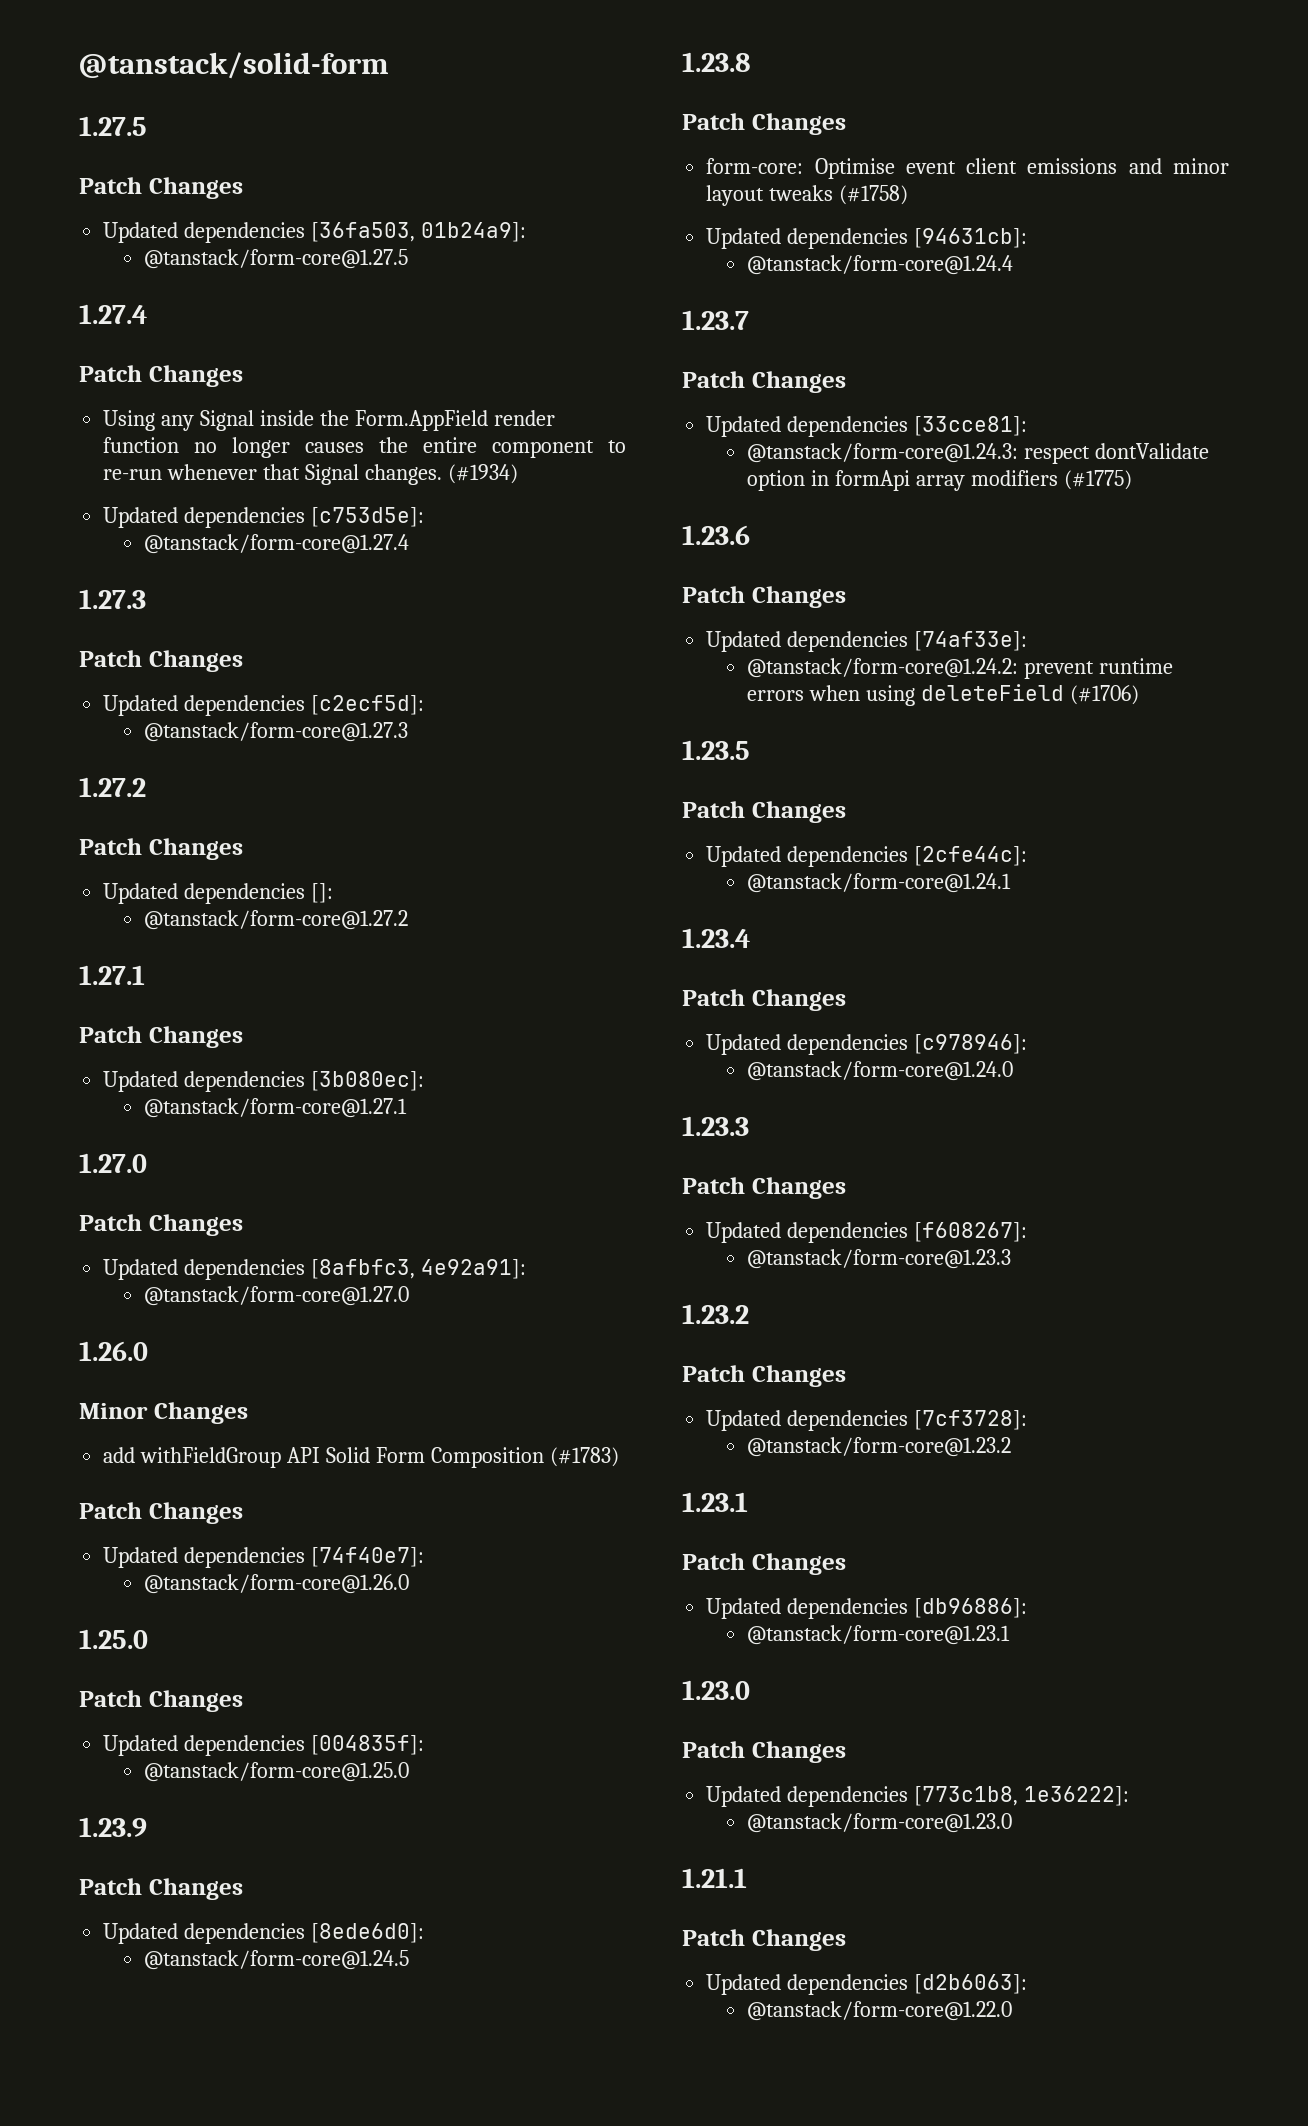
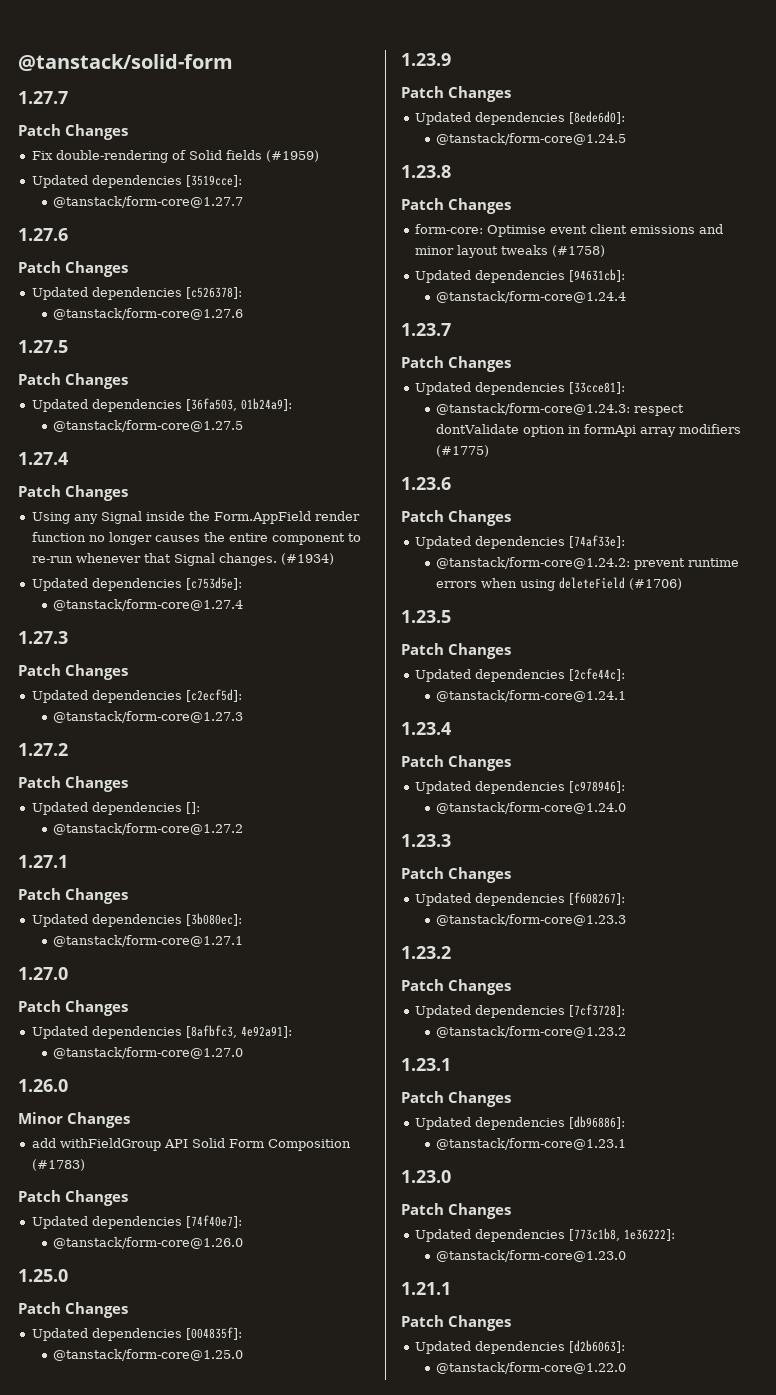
+ 1.27.7
+ Patch Changes
+ Fix double-rendering of Solid fields (#1959)
+ Updated dependencies [3519cce]:
+ @tanstack/form-core@1.27.7
+ 1.27.6
+ Patch Changes
+ Updated dependencies [c526378]:
+ @tanstack/form-core@1.27.6

